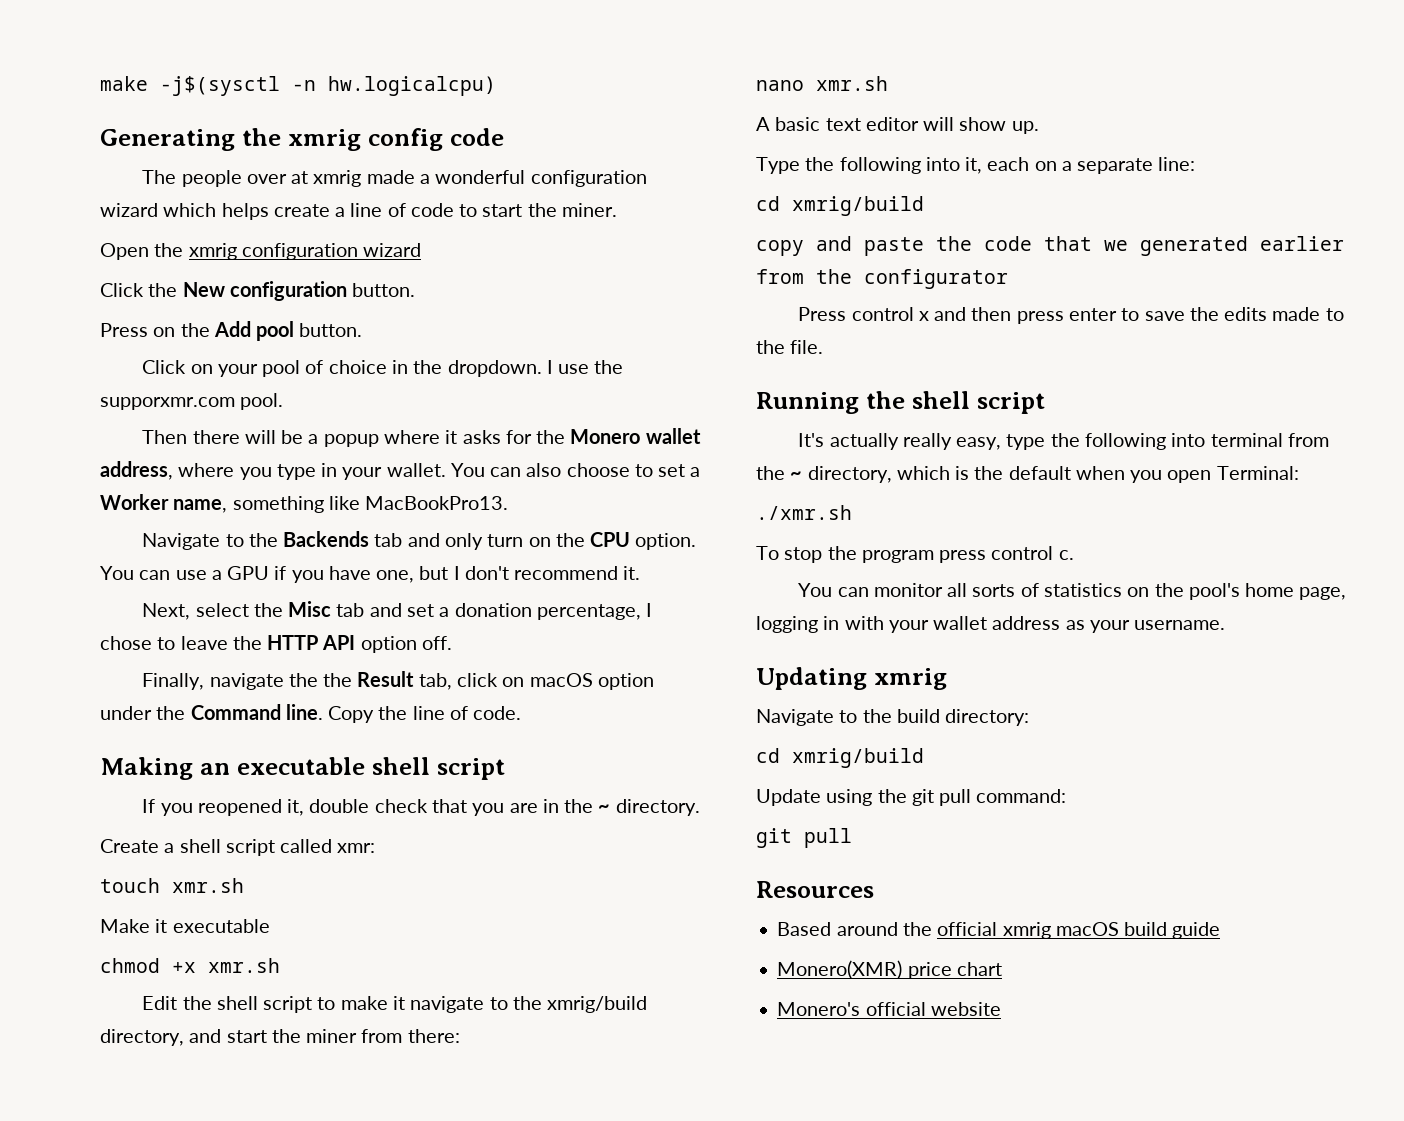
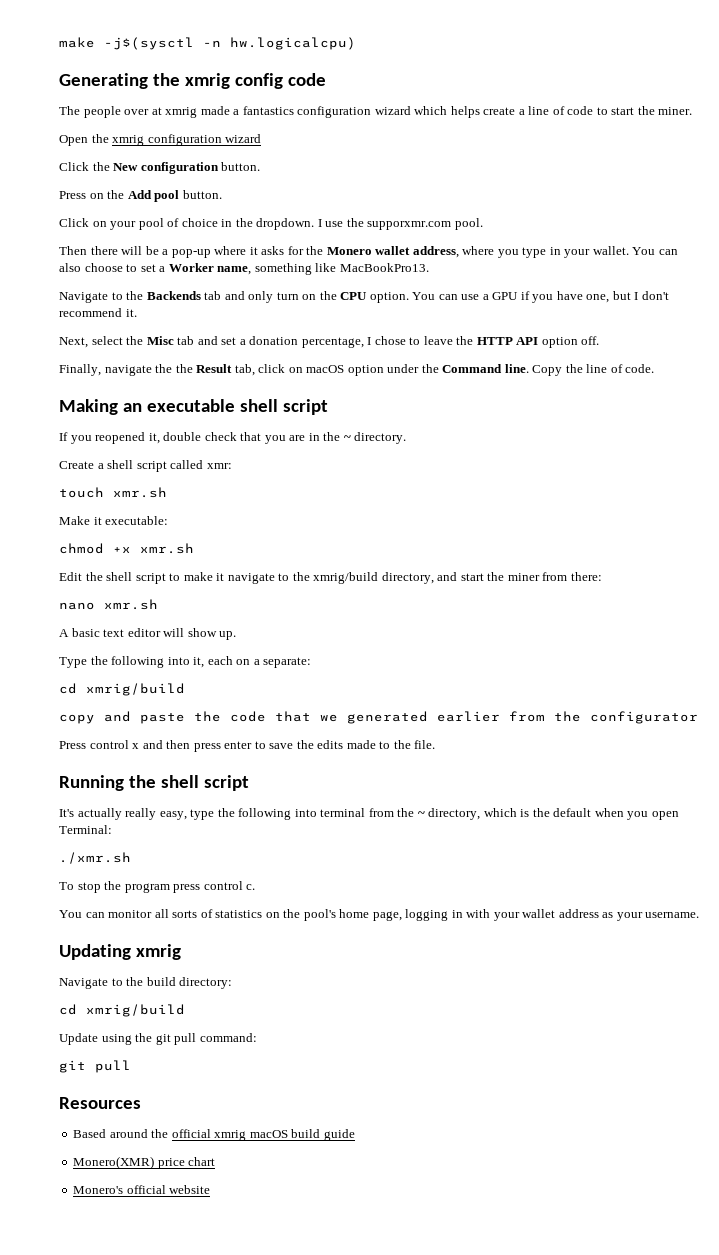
- The people over at xmrig made a wonderful configuration wizard which helps create a line of code to start the miner.
+ The people over at xmrig made a fantastics configuration wizard which helps create a line of code to start the miner.
- Then there will be a popup where it asks for the Monero wallet address, where you type in your wallet.
+ Then there will be a pop-up where it asks for the Monero wallet address, where you type in your wallet.
- Make it executable
+ Make it executable:
- Type the following into it, each on a separate line:
+ Type the following into it, each on a separate:

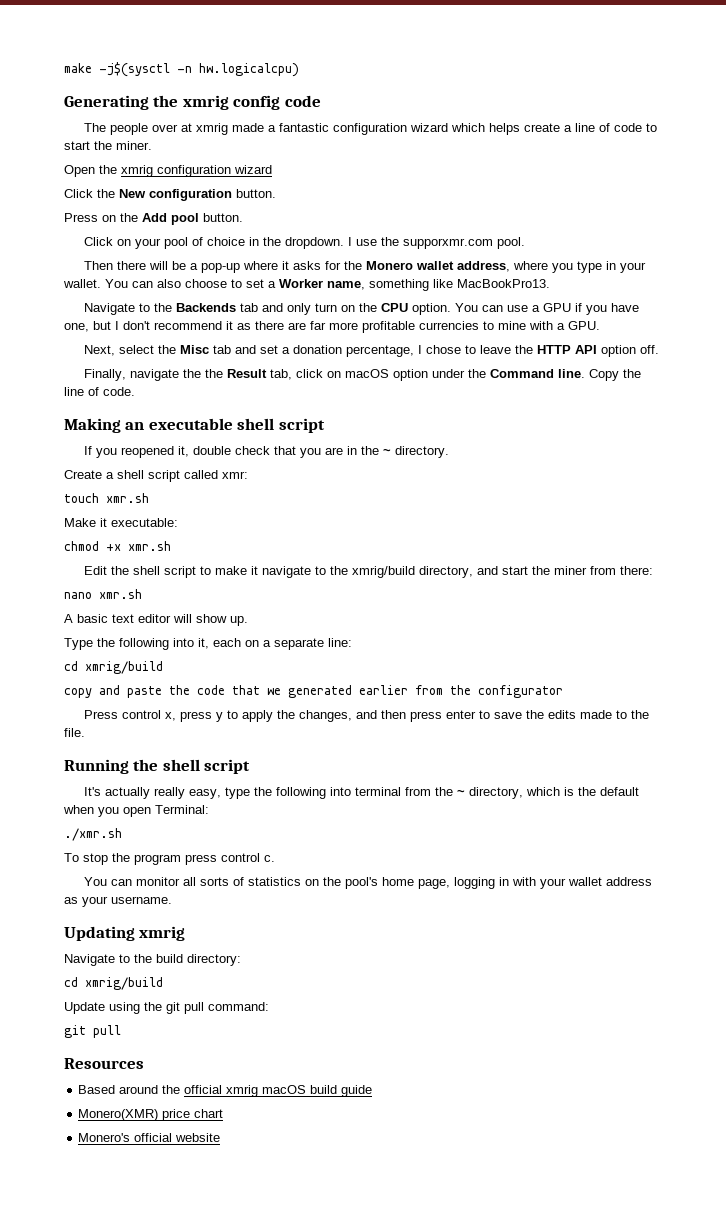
- The people over at xmrig made a fantastics configuration wizard which helps create a line of code to start the miner.
+ The people over at xmrig made a fantastic configuration wizard which helps create a line of code to start the miner.
- You can use a GPU if you have one, but I don't recommend it.
+ You can use a GPU if you have one, but I don't recommend it as there are far more profitable currencies to mine with a GPU.
- Type the following into it, each on a separate:
+ Type the following into it, each on a separate line:
- Press control x and then press enter to save the edits made to the file.
+ Press control x, press y to apply the changes, and then press enter to save the edits made to the file.

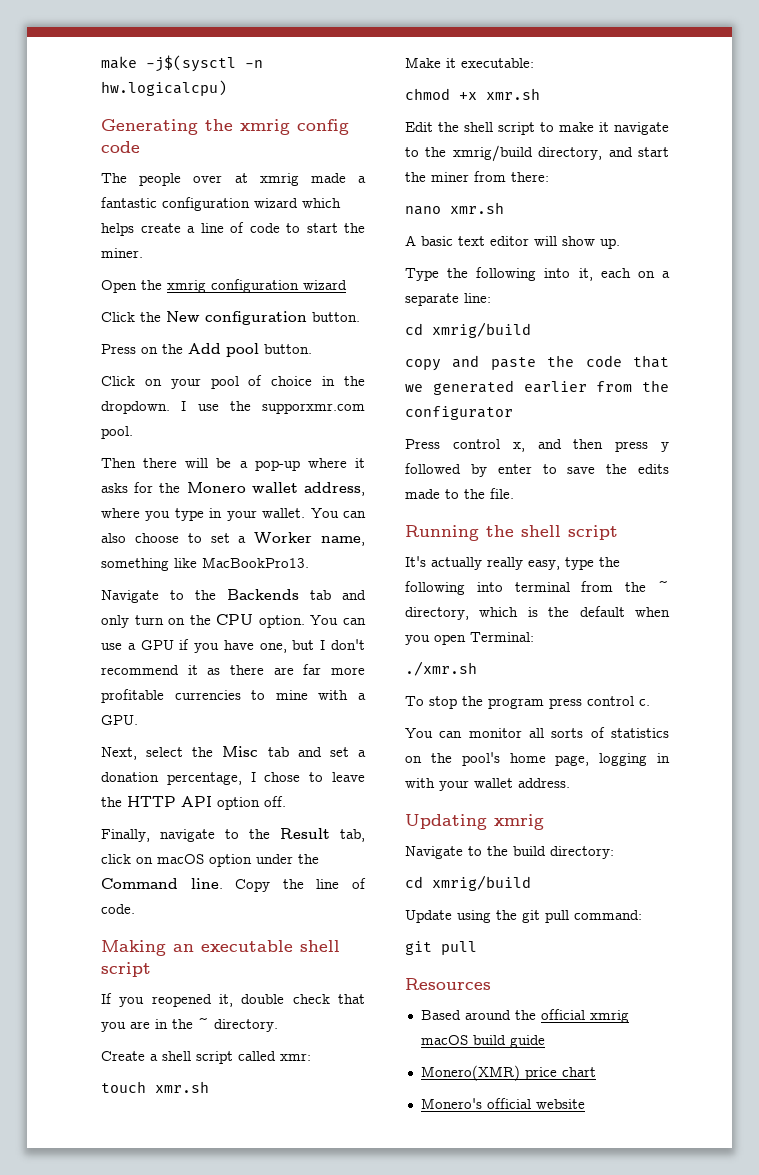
- Finally, navigate the the Result tab, click on macOS option under the Command line.
+ Finally, navigate to the Result tab, click on macOS option under the Command line.
- Press control x, press y to apply the changes, and then press enter to save the edits made to the file.
+ Press control x, and then press y followed by enter to save the edits made to the file.
- You can monitor all sorts of statistics on the pool's home page, logging in with your wallet address as your username.
+ You can monitor all sorts of statistics on the pool's home page, logging in with your wallet address.

